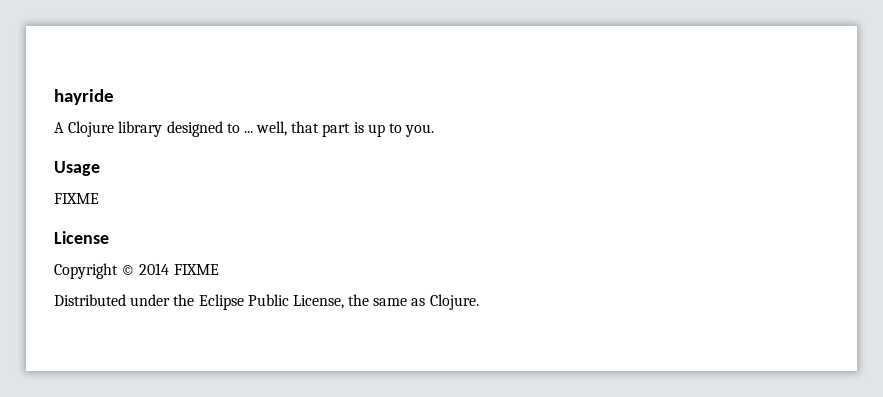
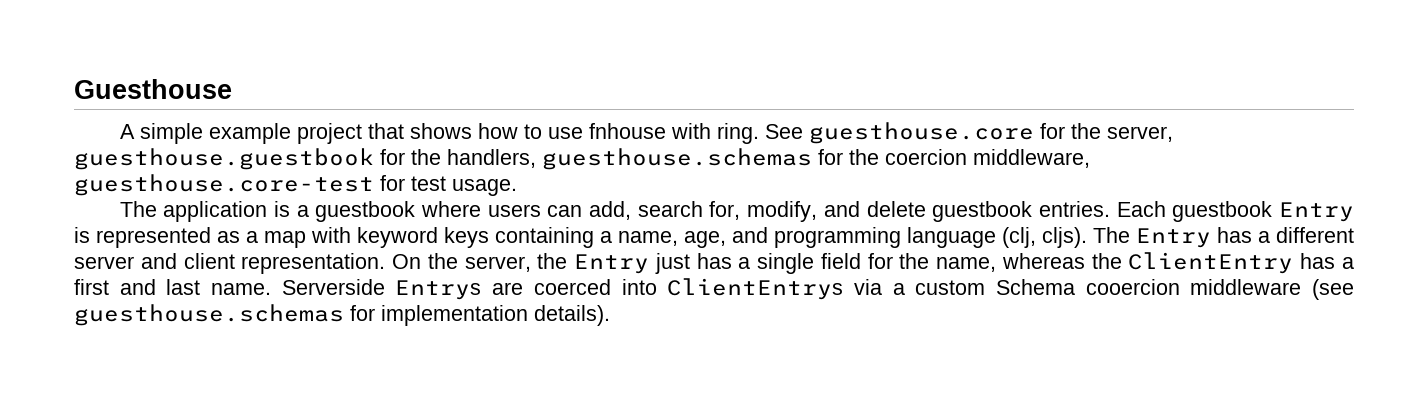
- hayride
+ Guesthouse
- A Clojure library designed to ... well, that part is up to you.
- Usage
- FIXME
- License
- Copyright © 2014 FIXME
- Distributed under the Eclipse Public License, the same as Clojure.
+ A simple example project that shows how to use fnhouse with ring. See guesthouse.core for the server, guesthouse.guestbook for the handlers, guesthouse.schemas for the coercion middleware, guesthouse.core-test for test usage.
+ The application is a guestbook where users can add, search for, modify, and delete guestbook entries. Each guestbook Entry is represented as a map with keyword keys containing a name, age, and programming language (clj, cljs). The Entry has a different server and client representation. On the server, the Entry just has a single field for the name, whereas the ClientEntry has a first and last name. Serverside Entrys are coerced into ClientEntrys via a custom Schema cooercion middleware (see guesthouse.schemas for implementation details).

